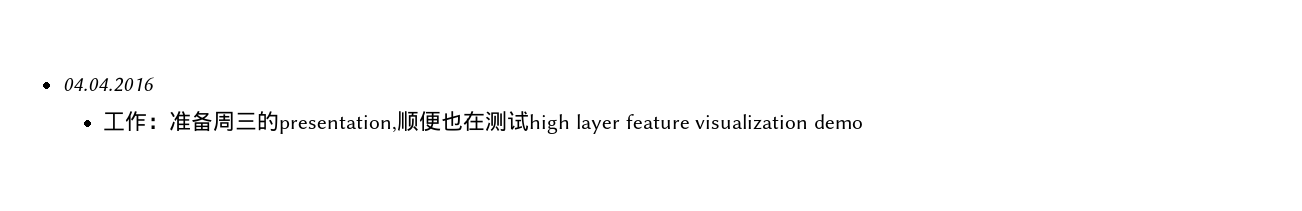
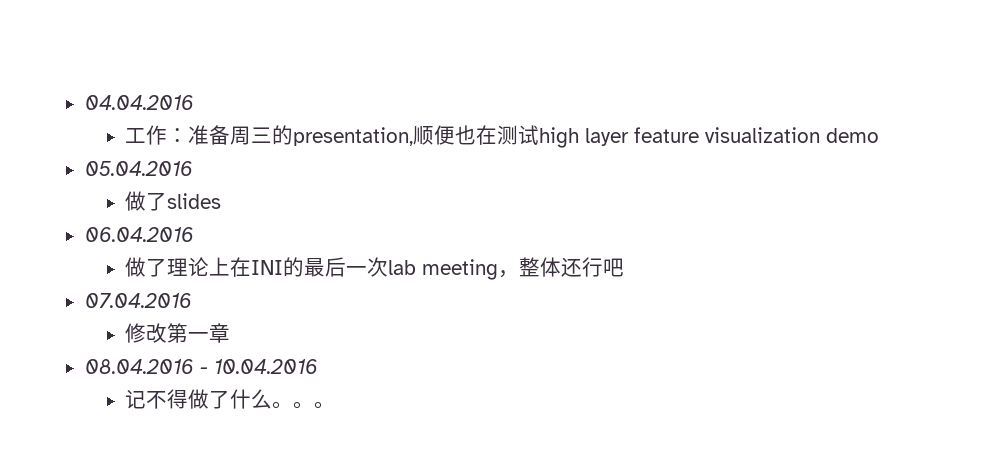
+ 05.04.2016
+ 做了slides
+ 06.04.2016
+ 做了理论上在INI的最后一次lab meeting，整体还行吧
+ 07.04.2016
+ 修改第一章
+ 08.04.2016 - 10.04.2016
+ 记不得做了什么。。。

